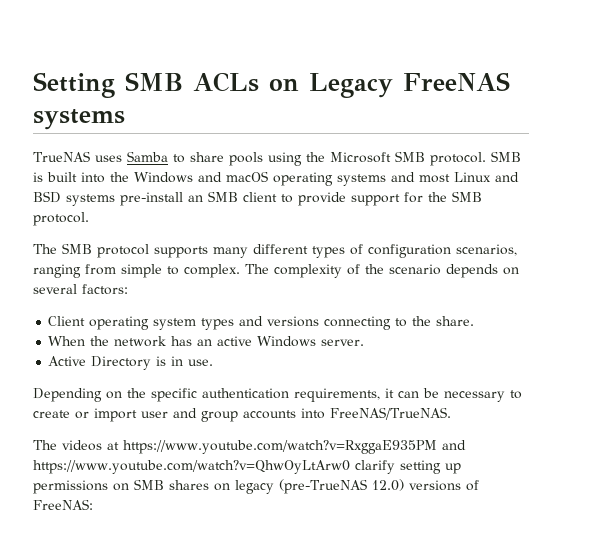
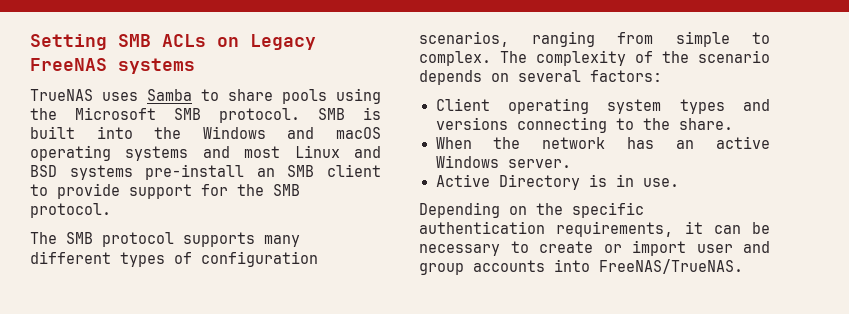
- The videos at https://www.youtube.com/watch?v=RxggaE935PM and https://www.youtube.com/watch?v=QhwOyLtArw0 clarify setting up permissions on SMB shares on legacy (pre-TrueNAS 12.0) versions of FreeNAS:

